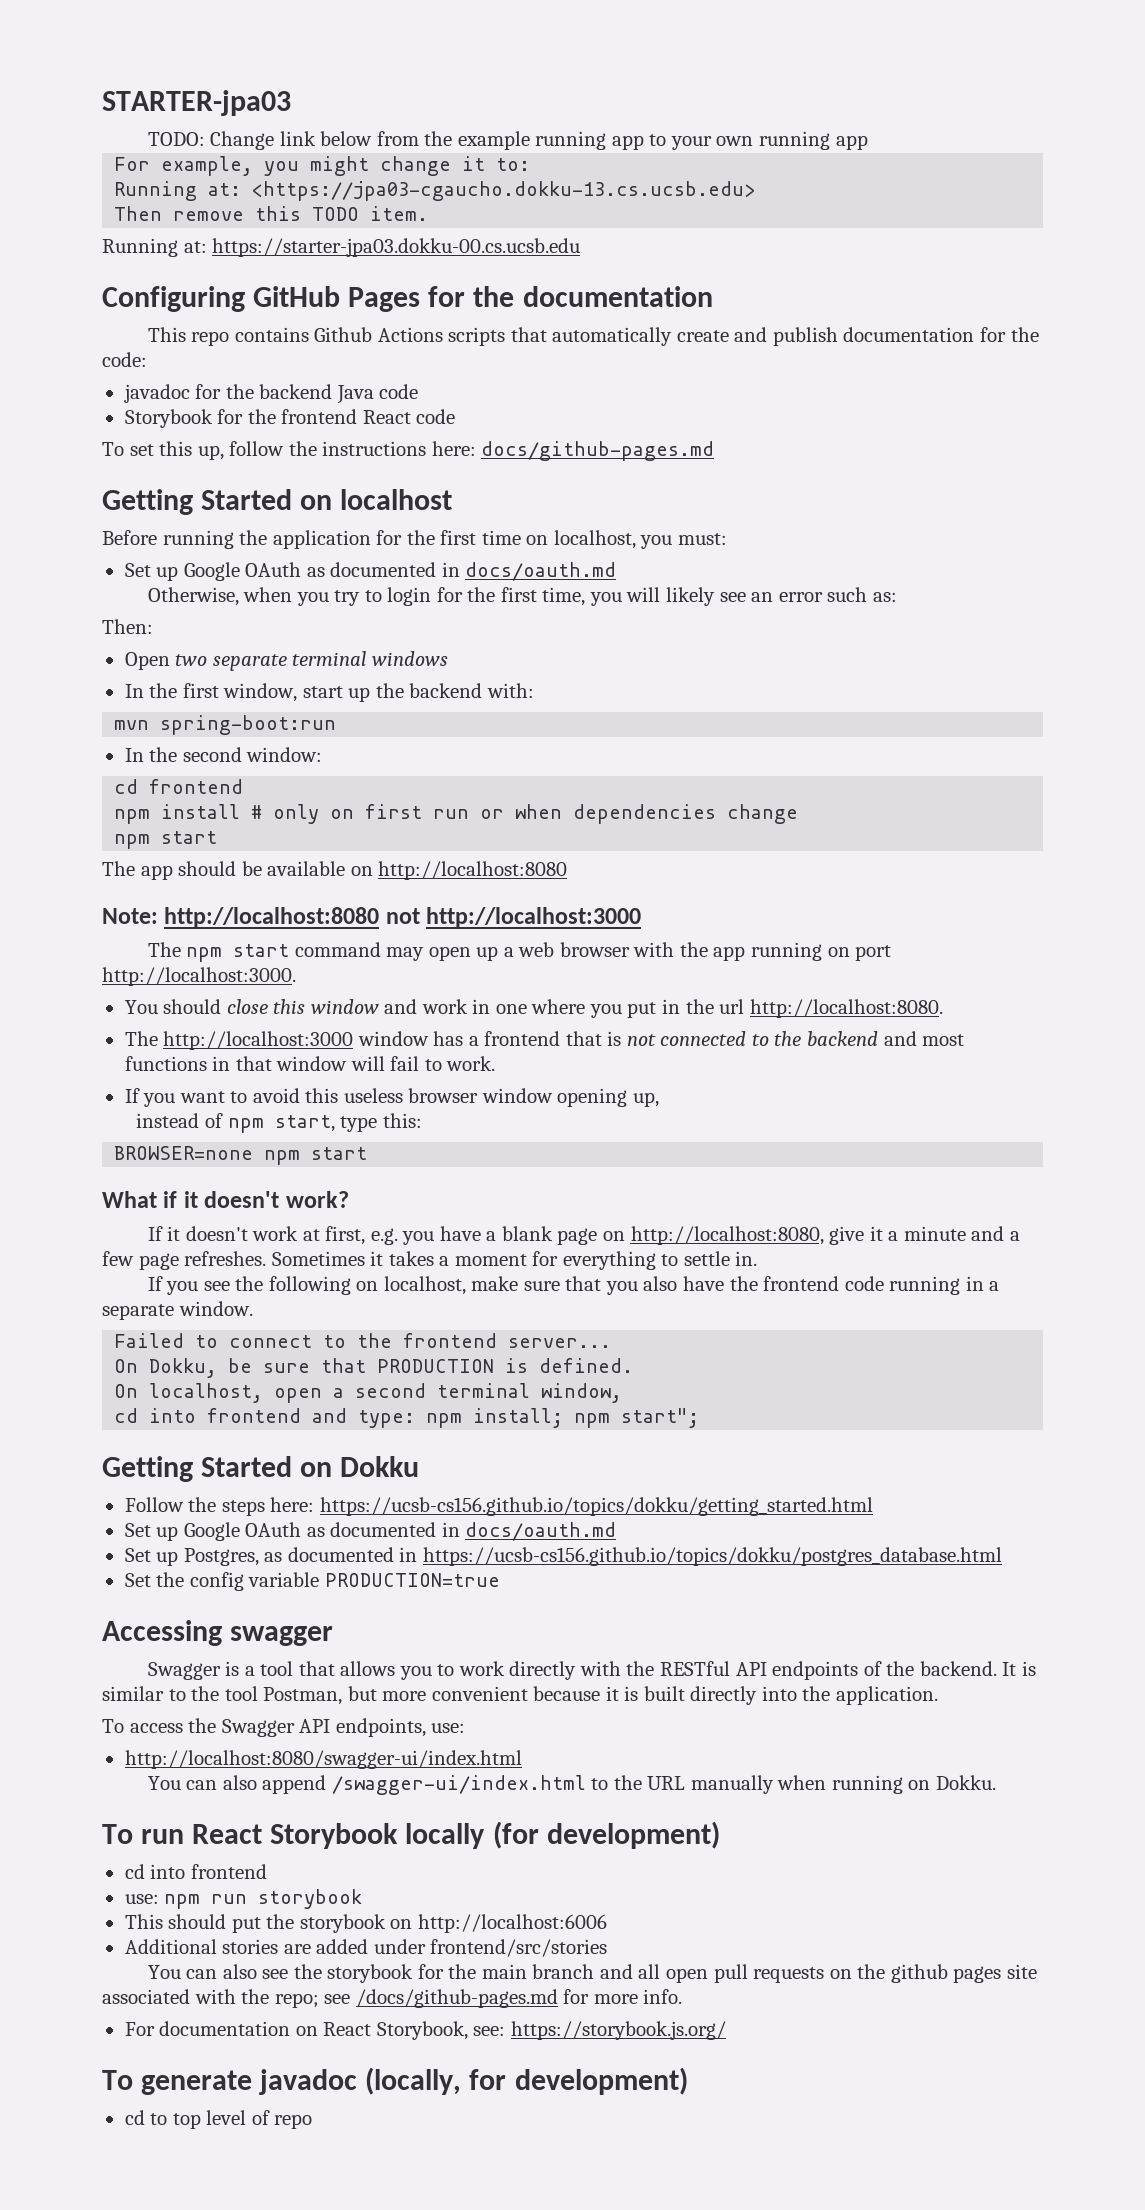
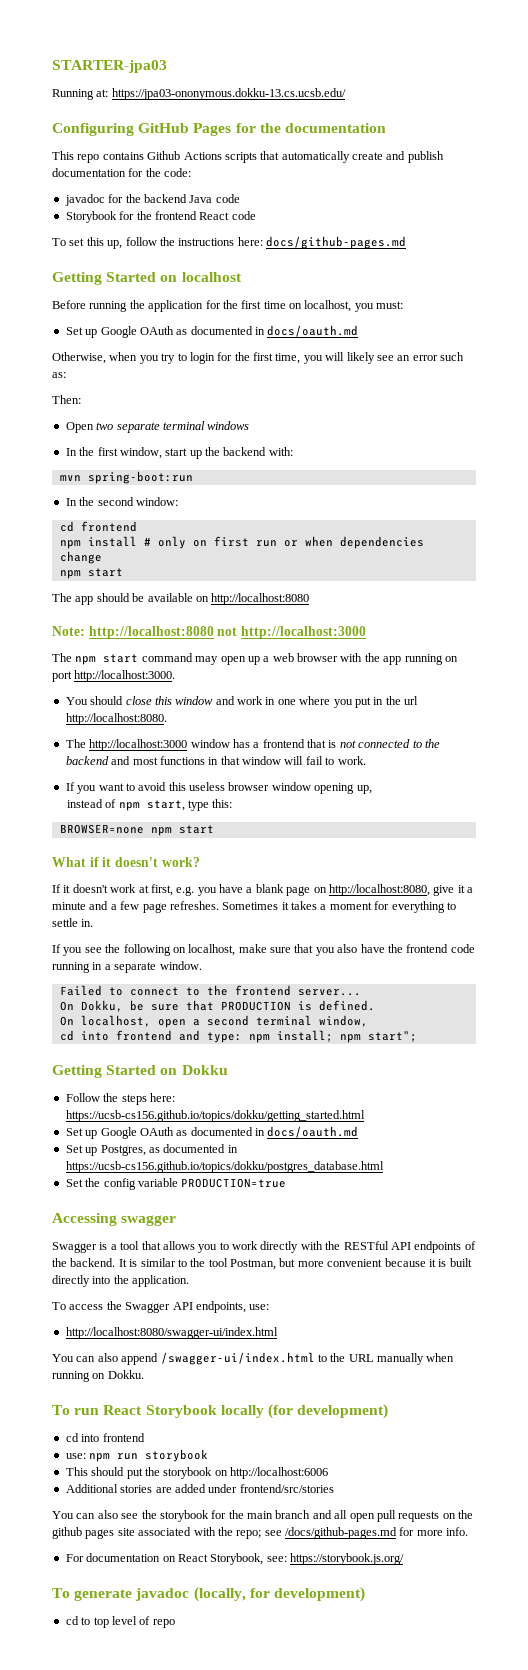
- TODO: Change link below from the example running app to your own running app
- For example, you might change it to:
- Running at: <https://jpa03-cgaucho.dokku-13.cs.ucsb.edu>
- Then remove this TODO item.
- Running at: https://starter-jpa03.dokku-00.cs.ucsb.edu
+ Running at: https://jpa03-ononymous.dokku-13.cs.ucsb.edu/

